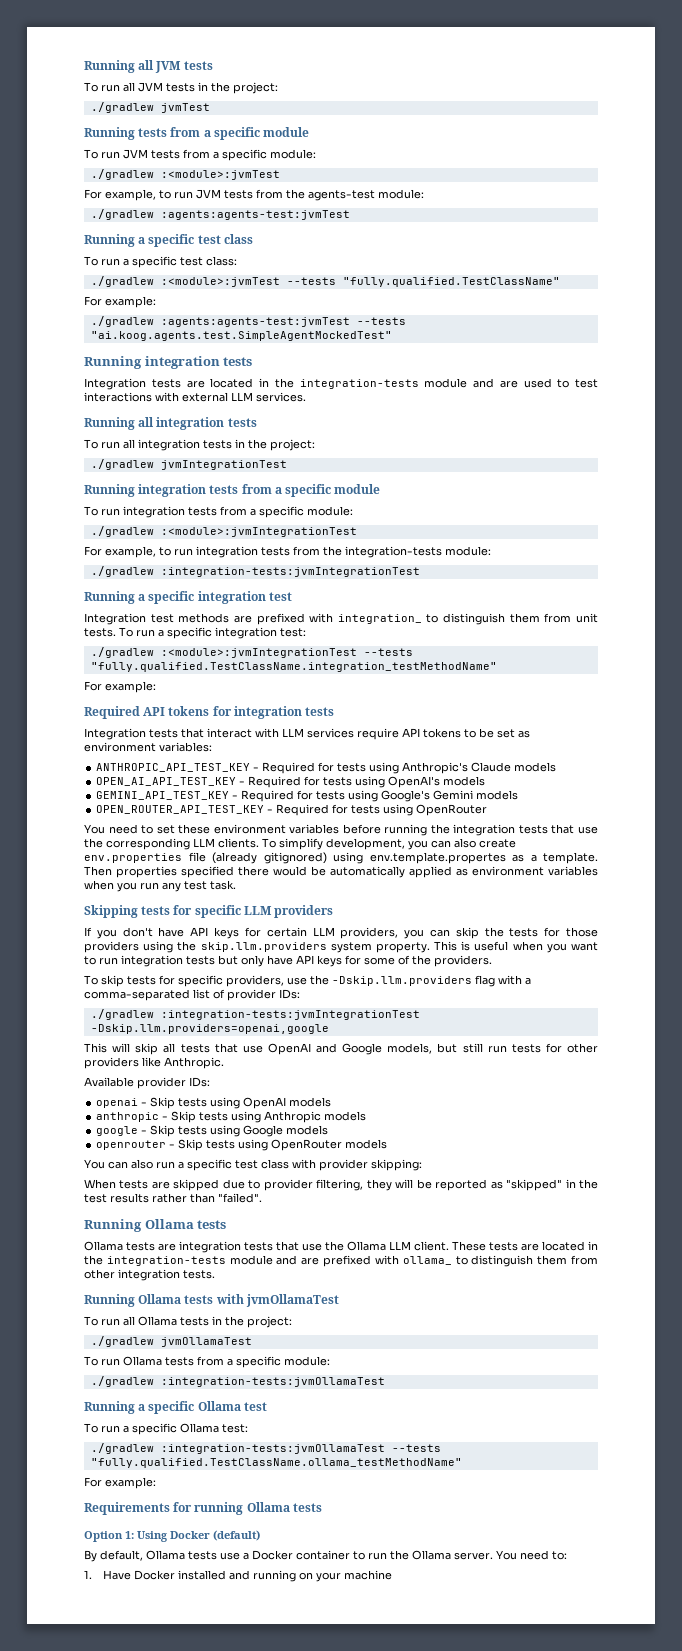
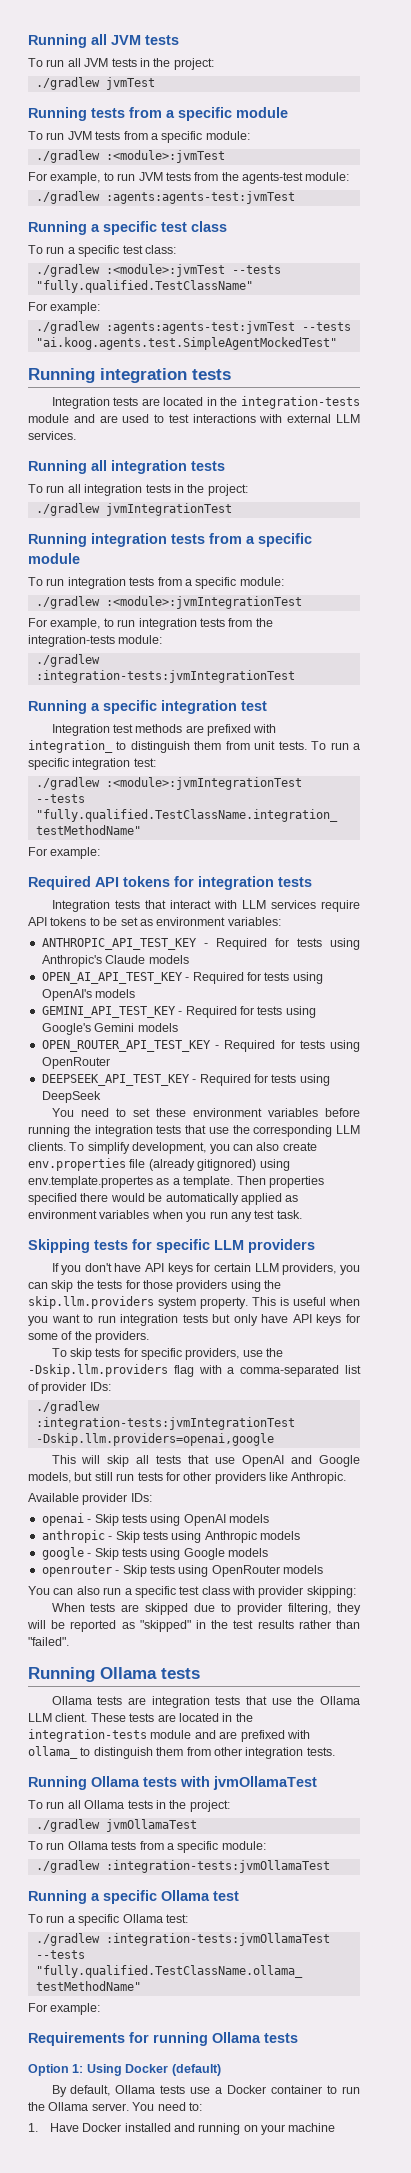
+ DEEPSEEK_API_TEST_KEY - Required for tests using DeepSeek

